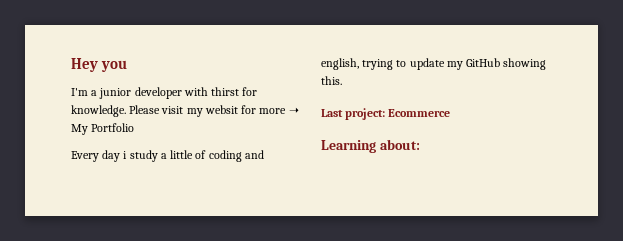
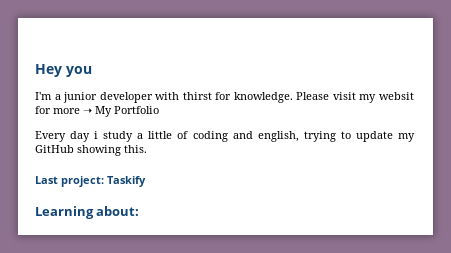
- Last project: Ecommerce
+ Last project: Taskify

